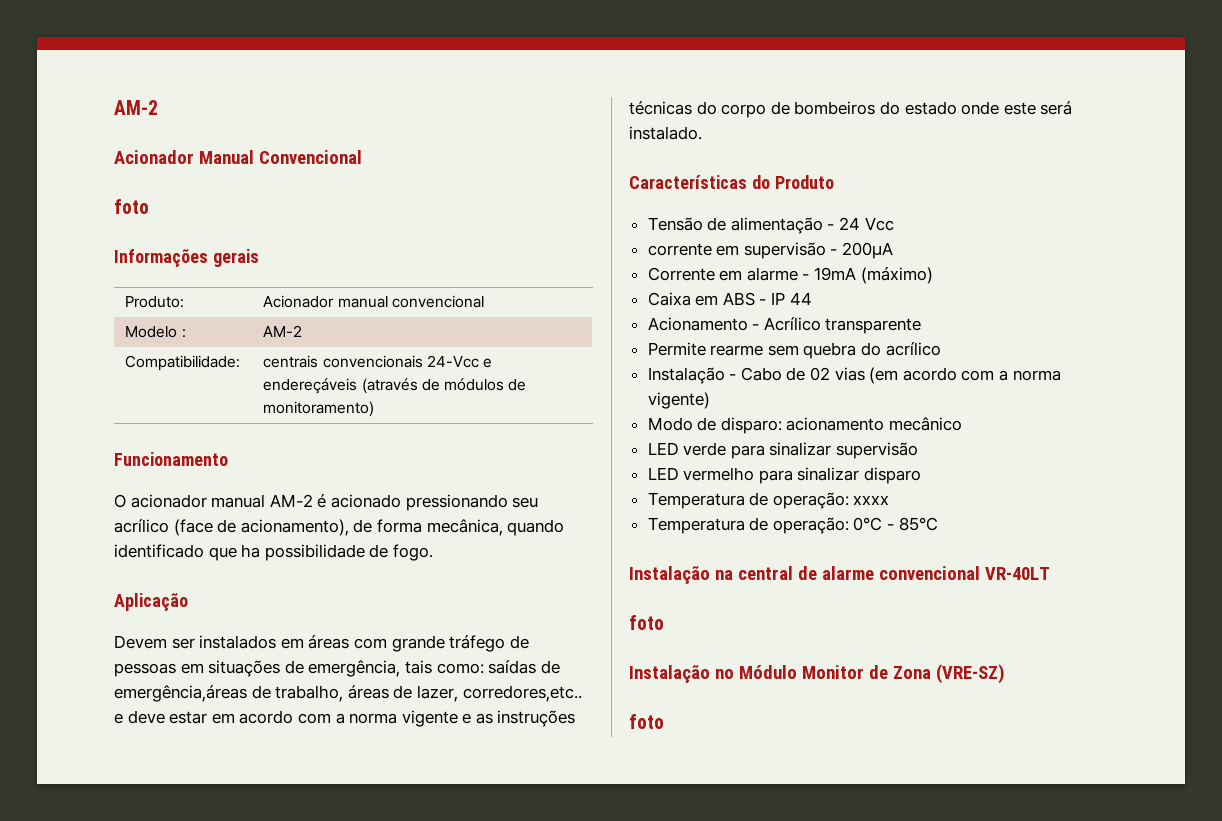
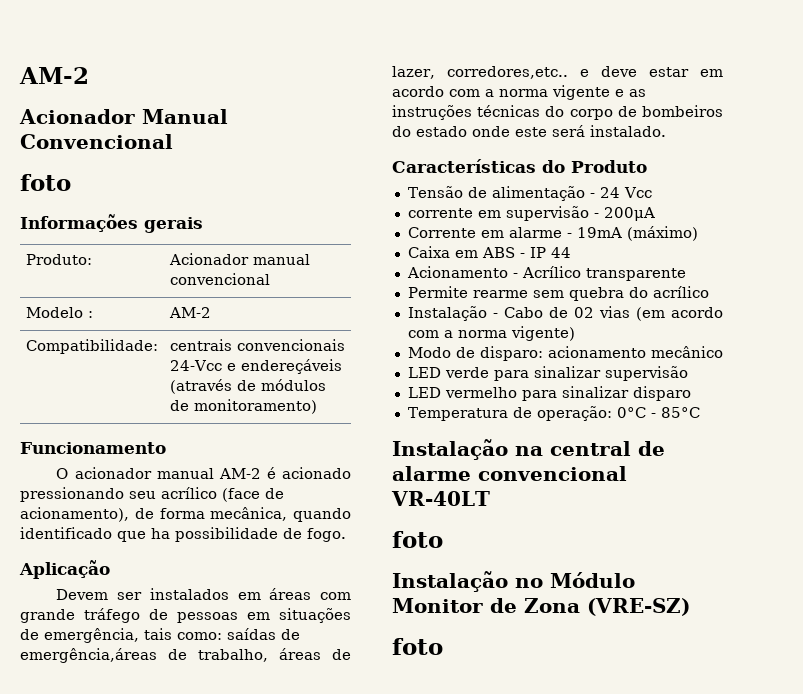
- Temperatura de operação: xxxx

